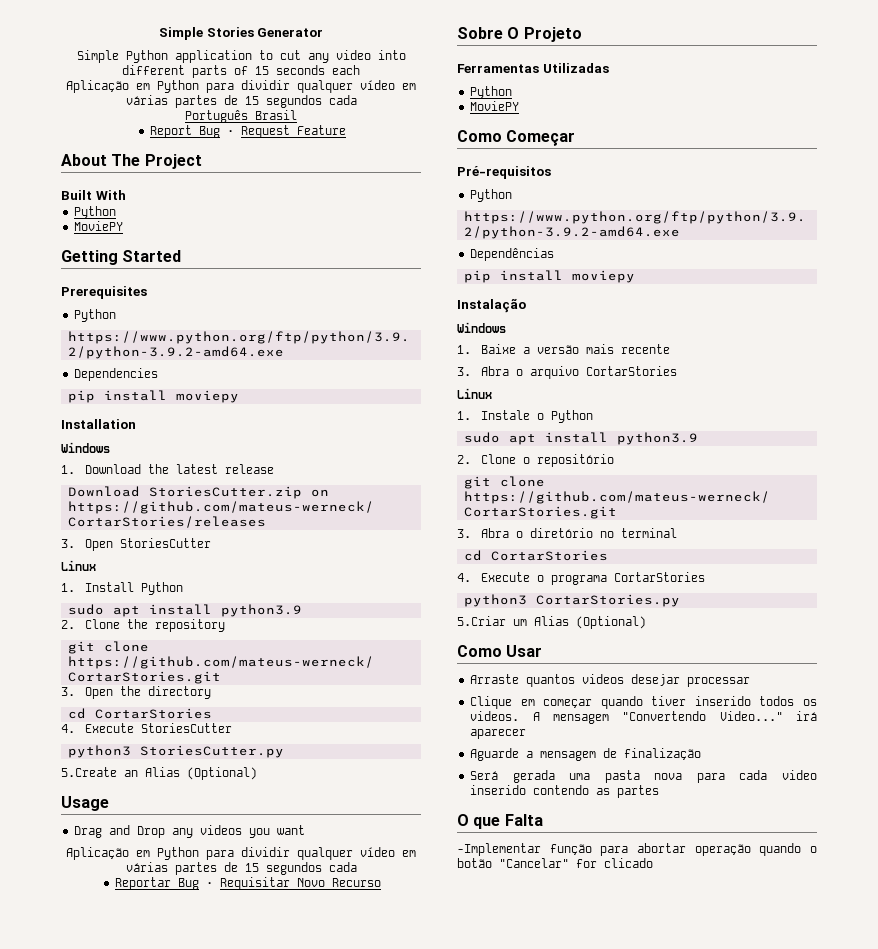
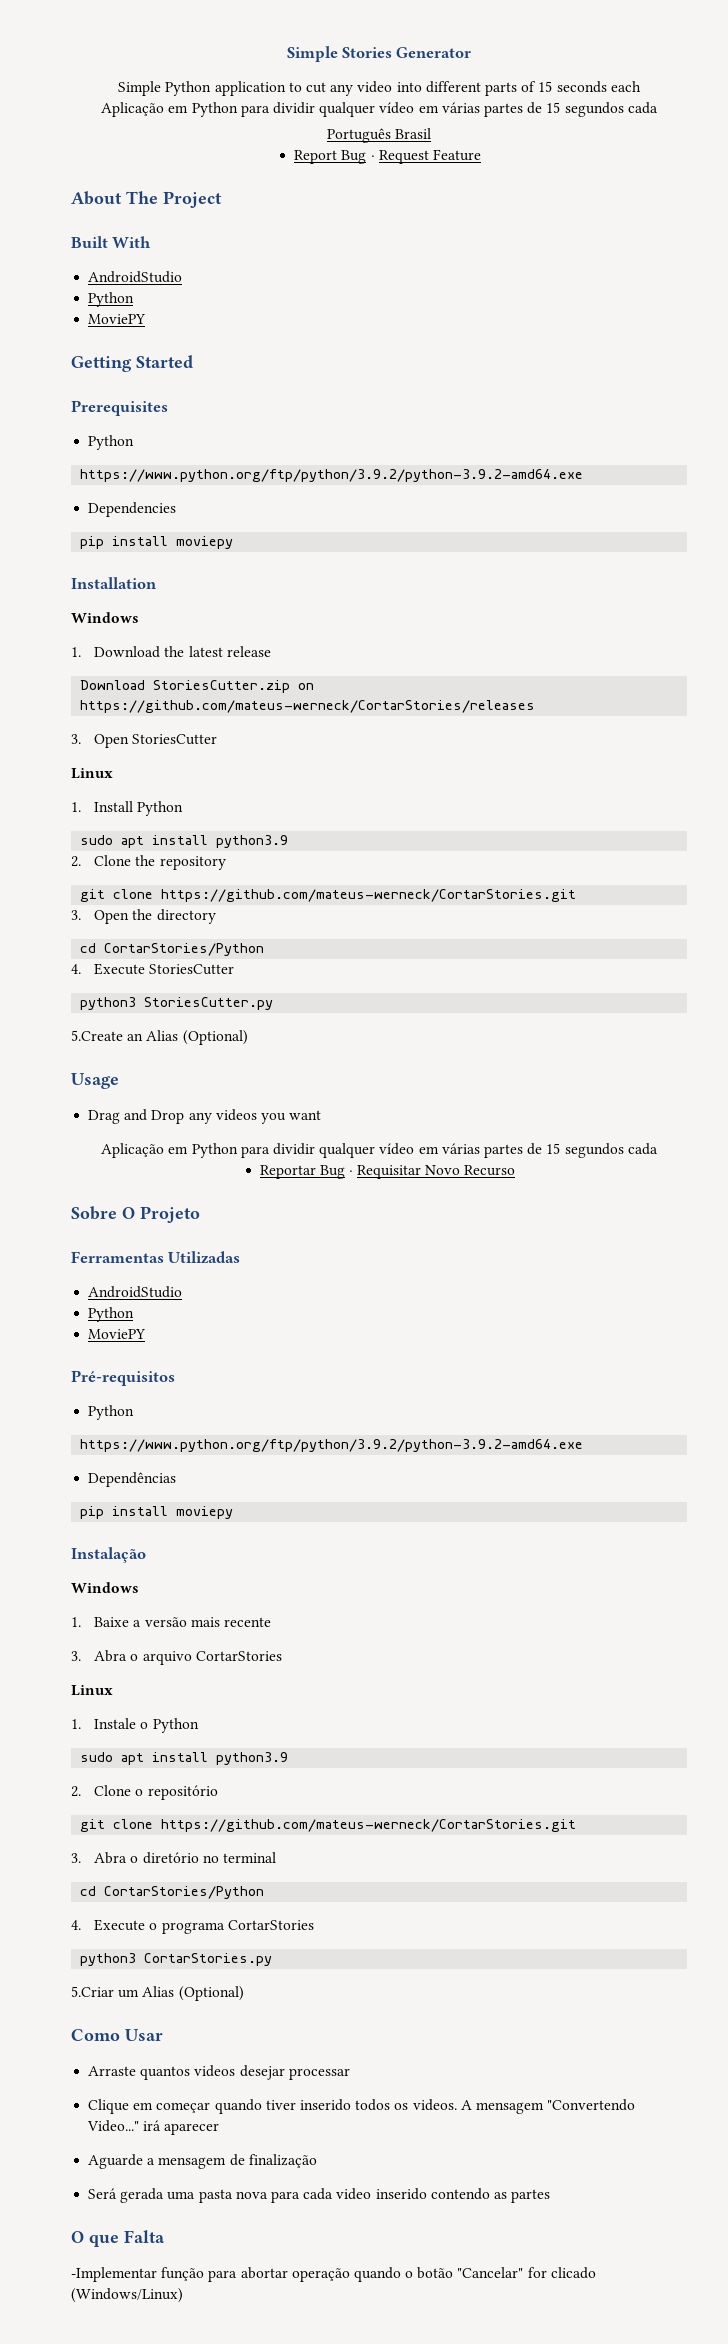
  Built With
+ AndroidStudio
  3. Open the directory
- cd CortarStories
+ cd CortarStories/Python
  Ferramentas Utilizadas
+ AndroidStudio
  Python
  MoviePY
- Como Começar
  3. Abra o diretório no terminal
- cd CortarStories
+ cd CortarStories/Python
- -Implementar função para abortar operação quando o botão "Cancelar" for clicado
+ -Implementar função para abortar operação quando o botão "Cancelar" for clicado (Windows/Linux)

